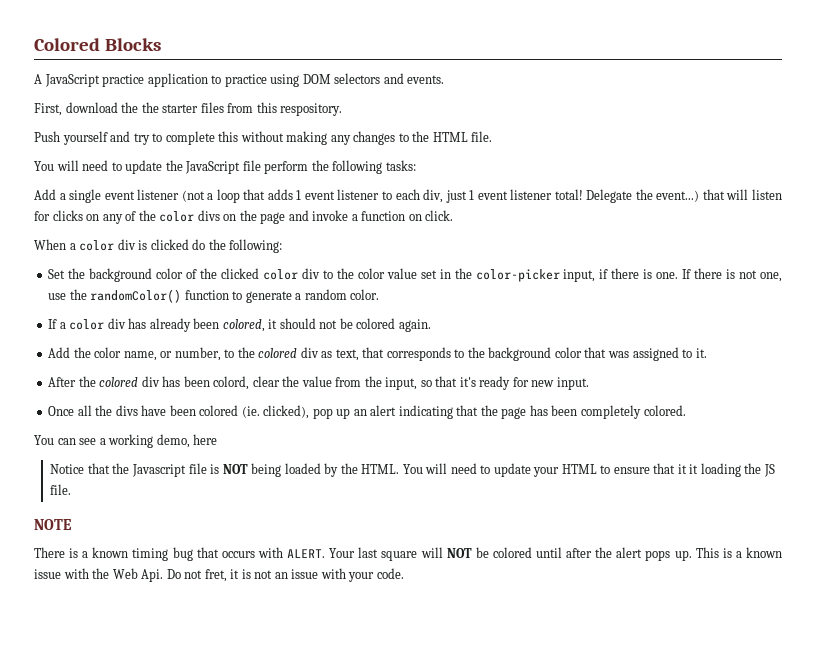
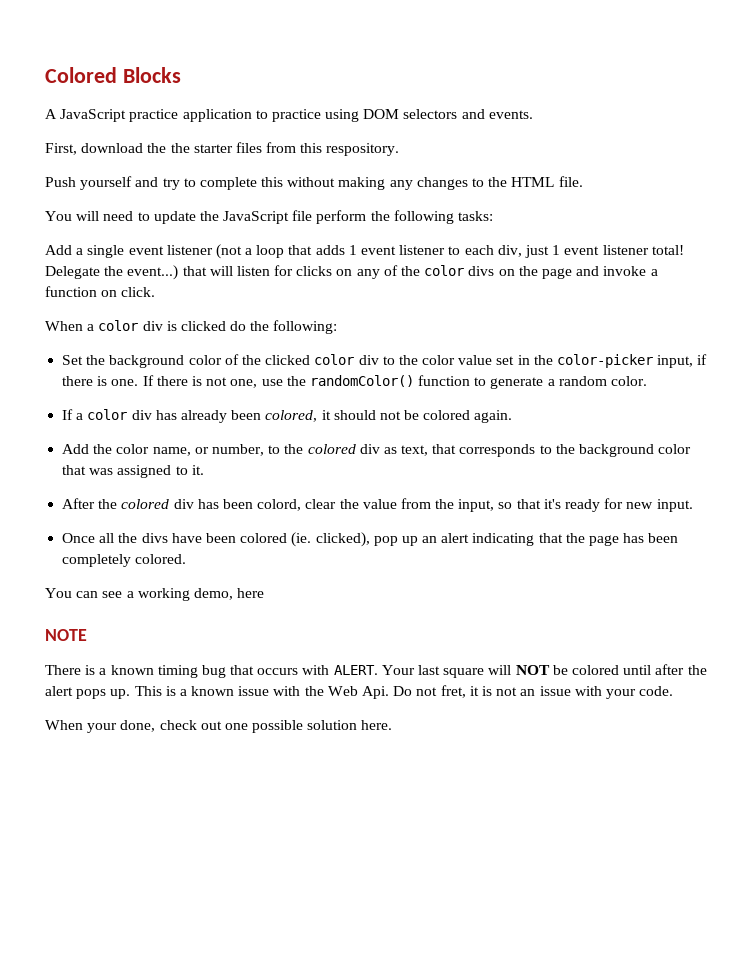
- Notice that the Javascript file is NOT being loaded by the HTML. You will need to update your HTML to ensure that it it loading the JS file.
+ When your done, check out one possible solution here.

